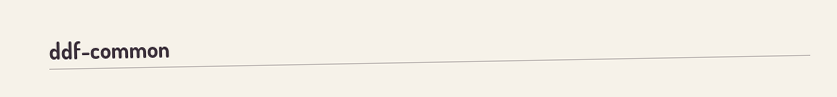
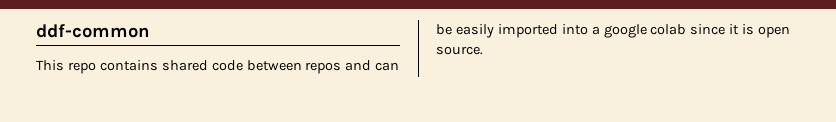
+ This repo contains shared code between repos and can be easily imported into a google colab since it is open source.

